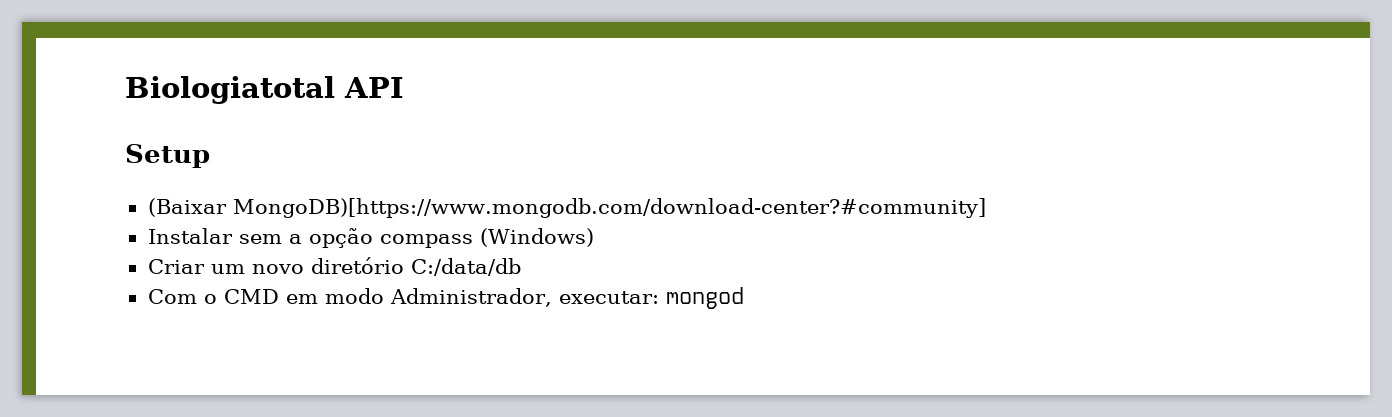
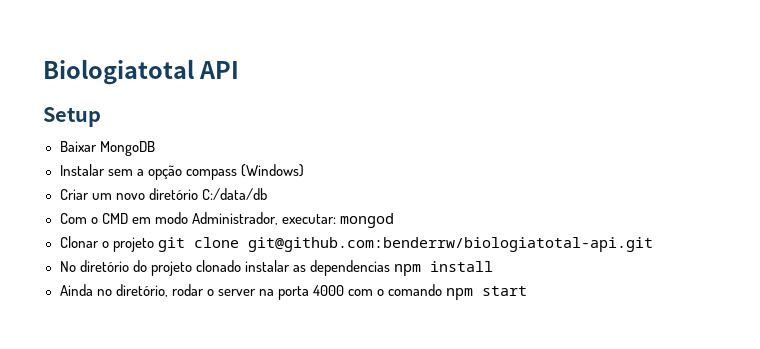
- (Baixar MongoDB)[https://www.mongodb.com/download-center?#community]
+ Baixar MongoDB
+ Clonar o projeto git clone git@github.com:benderrw/biologiatotal-api.git
+ No diretório do projeto clonado instalar as dependencias npm install
+ Ainda no diretório, rodar o server na porta 4000 com o comando npm start

